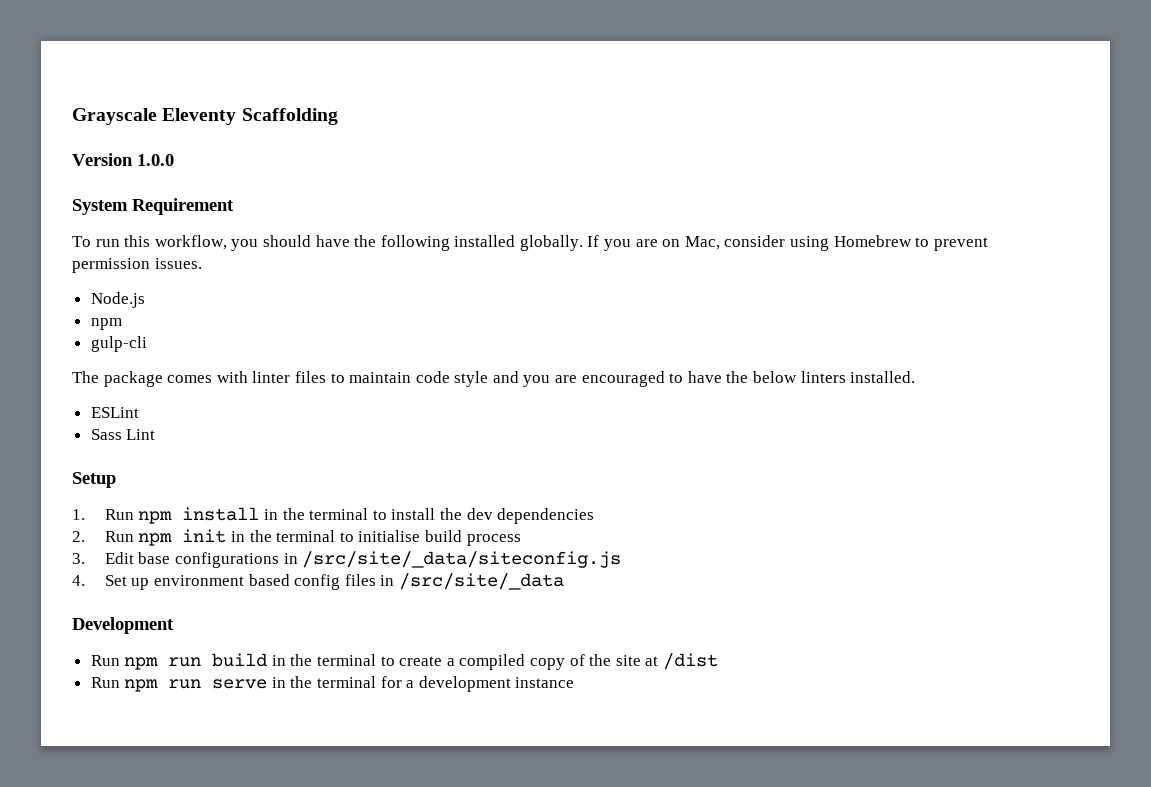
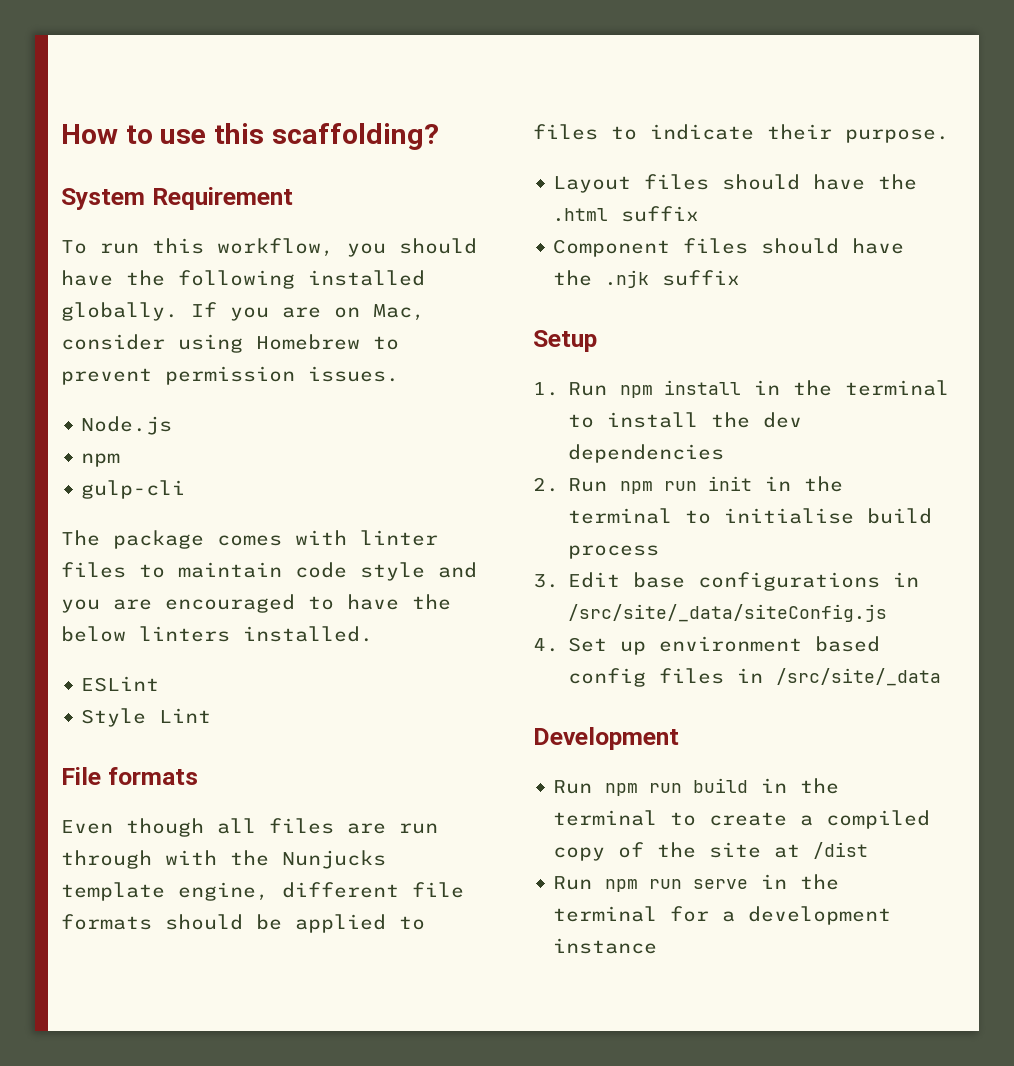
- Grayscale Eleventy Scaffolding
- Version 1.0.0
+ How to use this scaffolding?
- Sass Lint
+ Style Lint
+ File formats
+ Even though all files are run through with the Nunjucks template engine, different file formats should be applied to files to indicate their purpose.
+ Layout files should have the .html suffix
+ Component files should have the .njk suffix
- 2. Run npm init in the terminal to initialise build process
+ 2. Run npm run init in the terminal to initialise build process
- 3. Edit base configurations in /src/site/_data/siteconfig.js
+ 3. Edit base configurations in /src/site/_data/siteConfig.js

